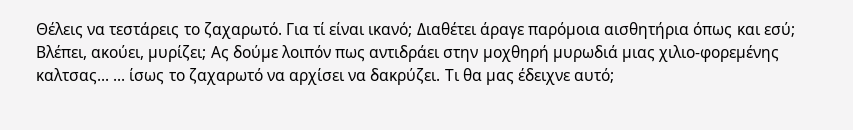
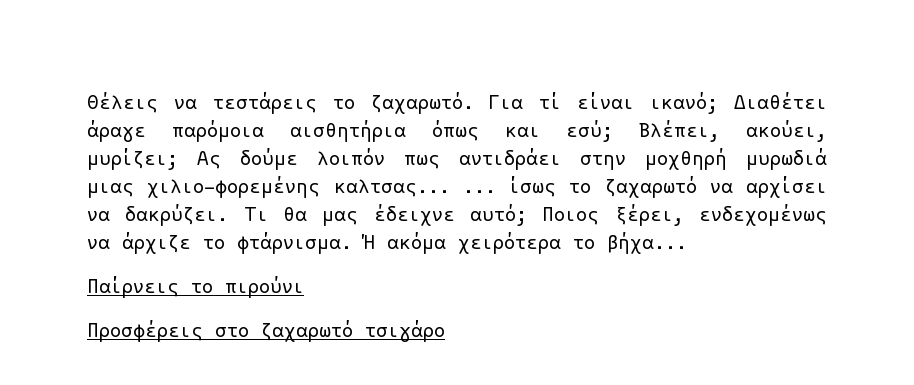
- Τι θα μας έδειχνε αυτό;
+ Τι θα μας έδειχνε αυτό; Ποιος ξέρει, ενδεχομένως να άρχιζε το φτάρνισμα. Ή ακόμα χειρότερα το βήχα...
+ Παίρνεις το πιρούνι
+ Προσφέρεις στο ζαχαρωτό τσιγάρο

